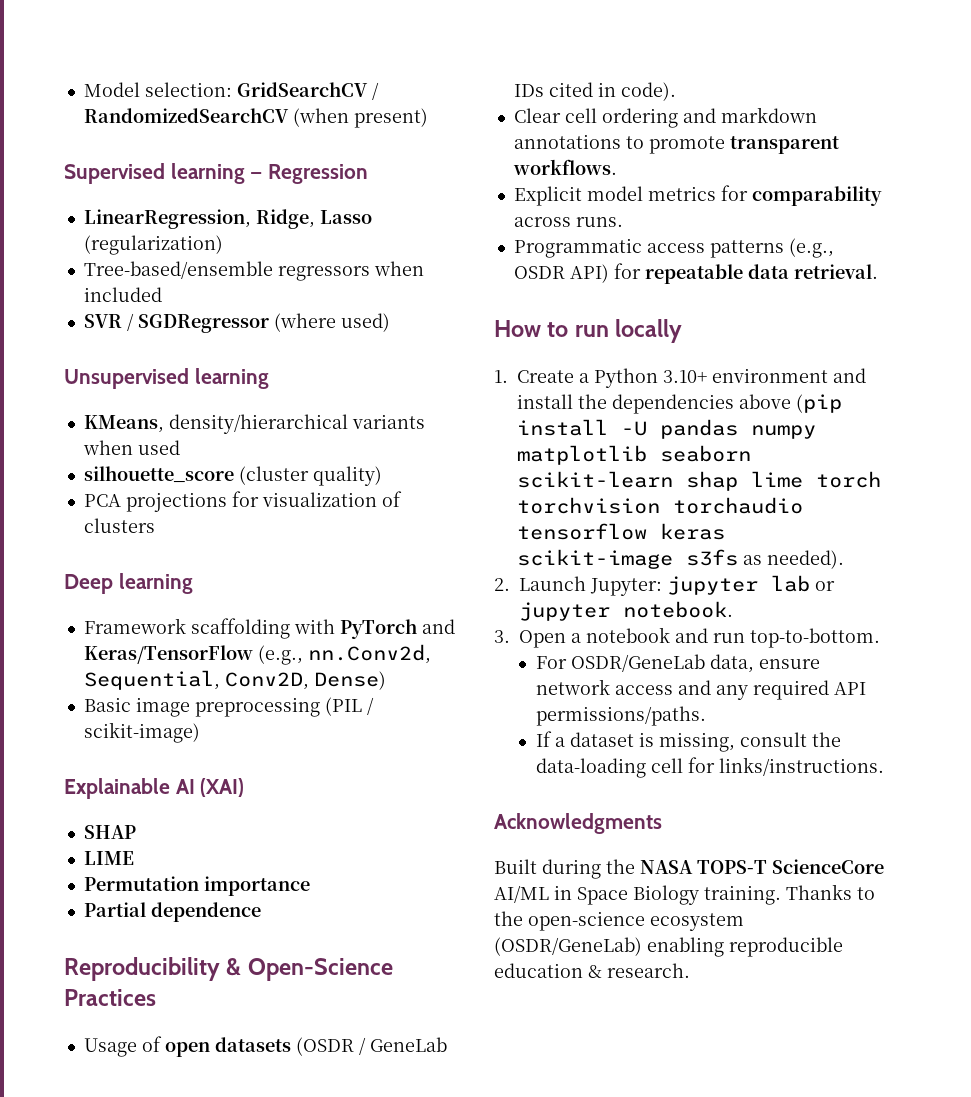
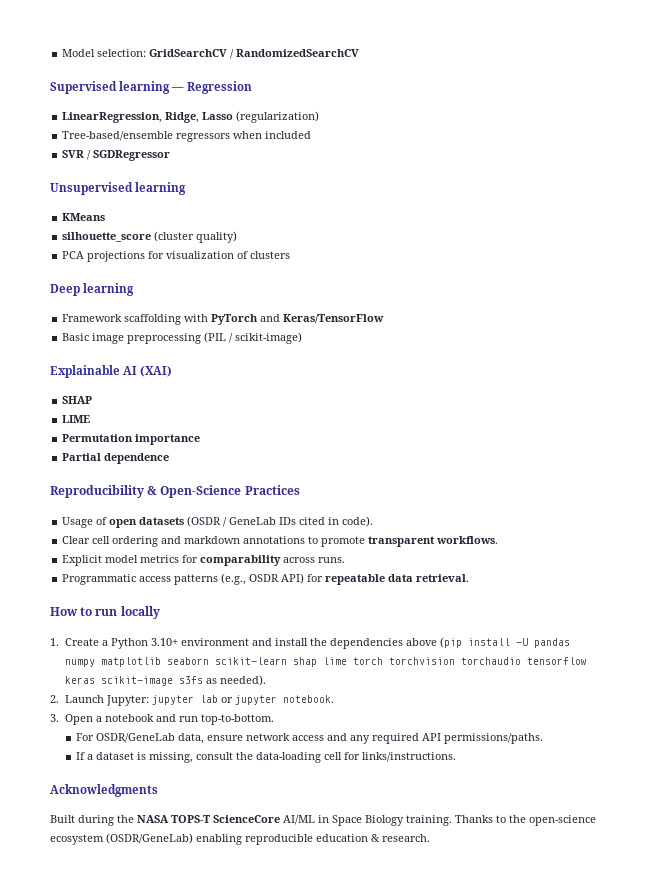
- Model selection: GridSearchCV / RandomizedSearchCV (when present)
+ Model selection: GridSearchCV / RandomizedSearchCV
- SVR / SGDRegressor (where used)
+ SVR / SGDRegressor
- KMeans, density/hierarchical variants when used
+ KMeans
- Framework scaffolding with PyTorch and Keras/TensorFlow (e.g., nn.Conv2d, Sequential, Conv2D, Dense)
+ Framework scaffolding with PyTorch and Keras/TensorFlow

